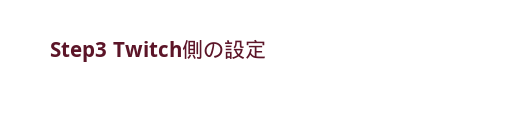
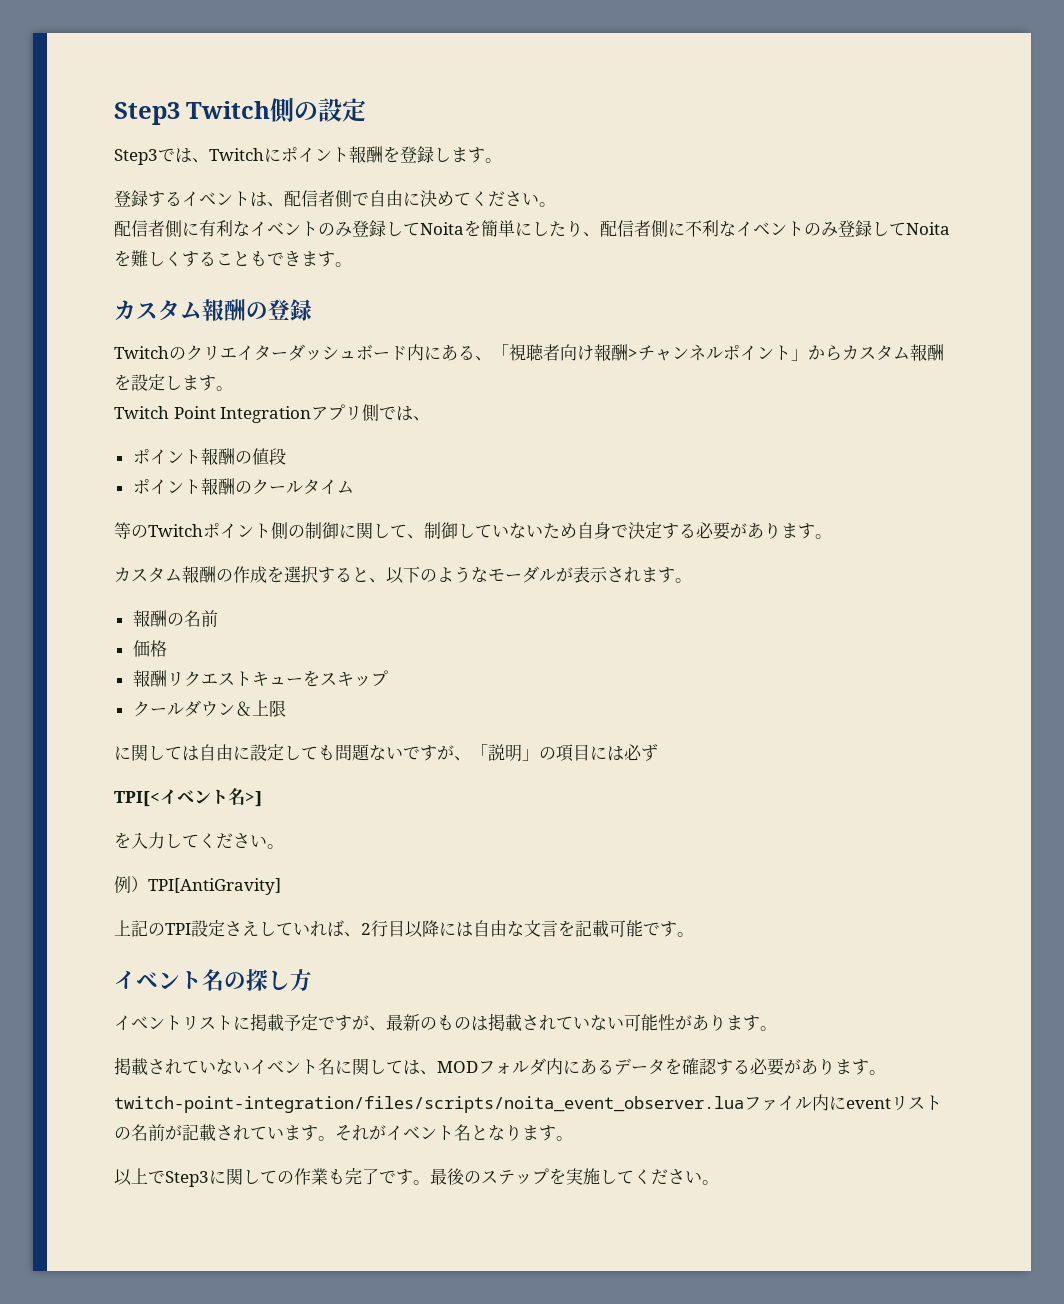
+ Step3では、Twitchにポイント報酬を登録します。
+ 登録するイベントは、配信者側で自由に決めてください。
+ 配信者側に有利なイベントのみ登録してNoitaを簡単にしたり、配信者側に不利なイベントのみ登録してNoitaを難しくすることもできます。
+ カスタム報酬の登録
+ Twitchのクリエイターダッシュボード内にある、「視聴者向け報酬>チャンネルポイント」からカスタム報酬を設定します。
+ Twitch Point Integrationアプリ側では、
+ ポイント報酬の値段
+ ポイント報酬のクールタイム
+ 等のTwitchポイント側の制御に関して、制御していないため自身で決定する必要があります。
+ カスタム報酬の作成を選択すると、以下のようなモーダルが表示されます。
+ 報酬の名前
+ 価格
+ 報酬リクエストキューをスキップ
+ クールダウン＆上限
+ に関しては自由に設定しても問題ないですが、「説明」の項目には必ず
+ TPI[<イベント名>]
+ を入力してください。
+ 例）TPI[AntiGravity]
+ 上記のTPI設定さえしていれば、2行目以降には自由な文言を記載可能です。
+ イベント名の探し方
+ イベントリストに掲載予定ですが、最新のものは掲載されていない可能性があります。
+ 掲載されていないイベント名に関しては、MODフォルダ内にあるデータを確認する必要があります。
+ twitch-point-integration/files/scripts/noita_event_observer.luaファイル内にeventリストの名前が記載されています。それがイベント名となります。
+ 以上でStep3に関しての作業も完了です。最後のステップを実施してください。

